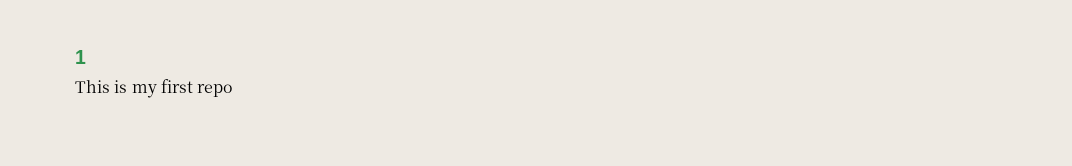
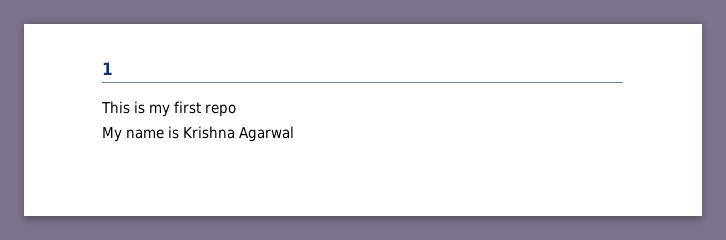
+ My name is Krishna Agarwal

